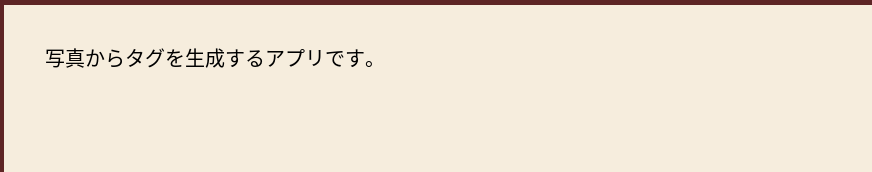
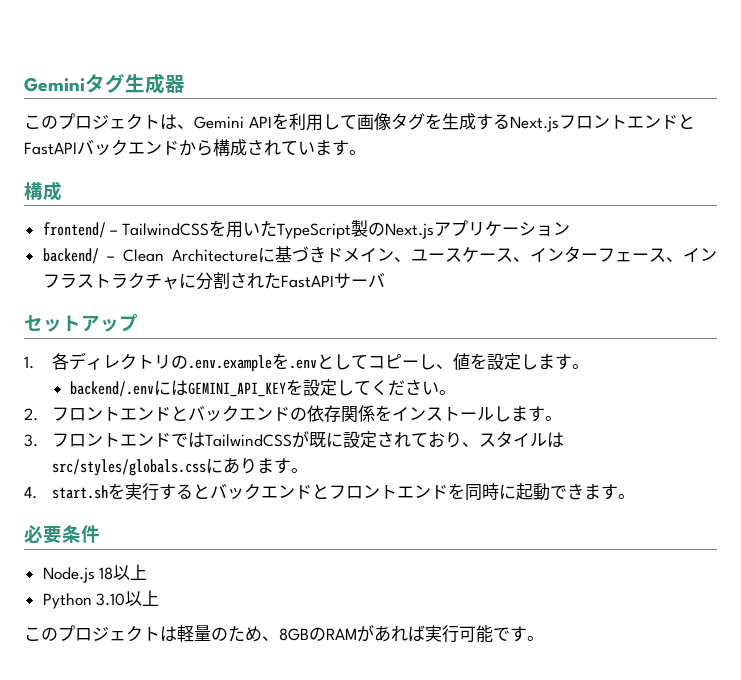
- 写真からタグを生成するアプリです。
+ Geminiタグ生成器
+ このプロジェクトは、Gemini APIを利用して画像タグを生成するNext.jsフロントエンドとFastAPIバックエンドから構成されています。
+ 構成
+ frontend/ – TailwindCSSを用いたTypeScript製のNext.jsアプリケーション
+ backend/ – Clean Architectureに基づきドメイン、ユースケース、インターフェース、インフラストラクチャに分割されたFastAPIサーバ
+ セットアップ
+ 1.各ディレクトリの.env.exampleを.envとしてコピーし、値を設定します。
+ backend/.envにはGEMINI_API_KEYを設定してください。
+ 2.フロントエンドとバックエンドの依存関係をインストールします。
+ 3.フロントエンドではTailwindCSSが既に設定されており、スタイルはsrc/styles/globals.cssにあります。
+ 4. start.shを実行するとバックエンドとフロントエンドを同時に起動できます。
+ 必要条件
+ Node.js 18以上
+ Python 3.10以上
+ このプロジェクトは軽量のため、8GBのRAMがあれば実行可能です。

